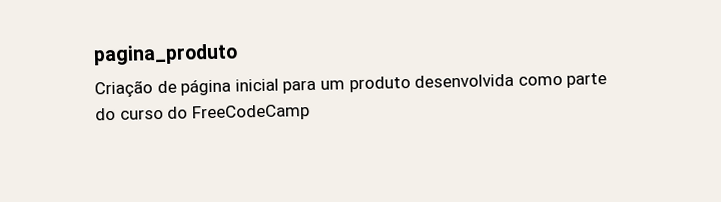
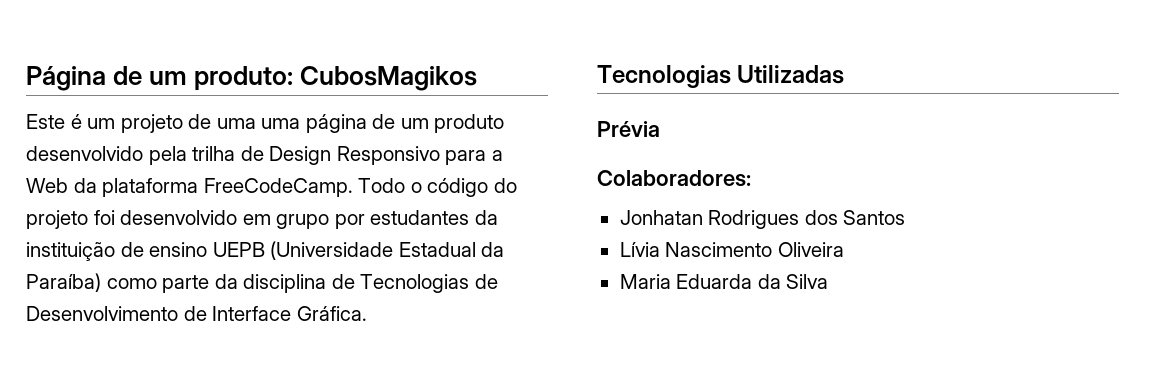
- pagina_produto
- Criação de página inicial para um produto desenvolvida como parte do curso do FreeCodeCamp
+ Página de um produto: CubosMagikos
+ Este é um projeto de uma uma página de um produto desenvolvido pela trilha de Design Responsivo para a Web da plataforma FreeCodeCamp. Todo o código do projeto foi desenvolvido em grupo por estudantes da instituição de ensino UEPB (Universidade Estadual da Paraíba) como parte da disciplina de Tecnologias de Desenvolvimento de Interface Gráfica.
+ Tecnologias Utilizadas
+ Prévia
+ Colaboradores:
+ Jonhatan Rodrigues dos Santos
+ Lívia Nascimento Oliveira
+ Maria Eduarda da Silva

